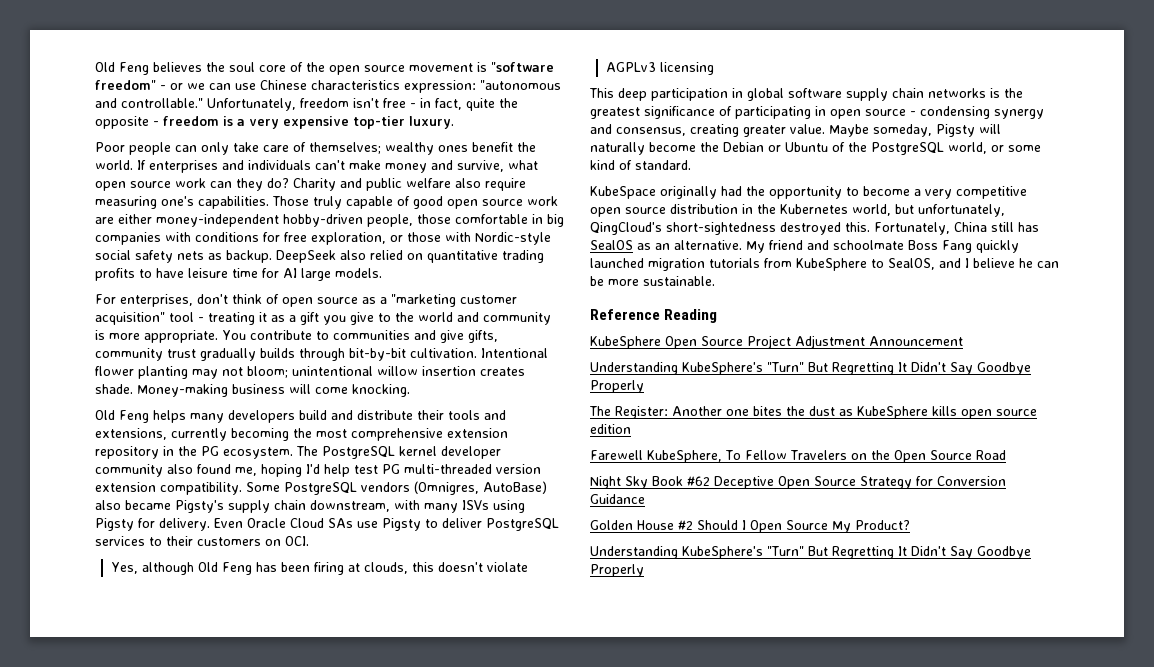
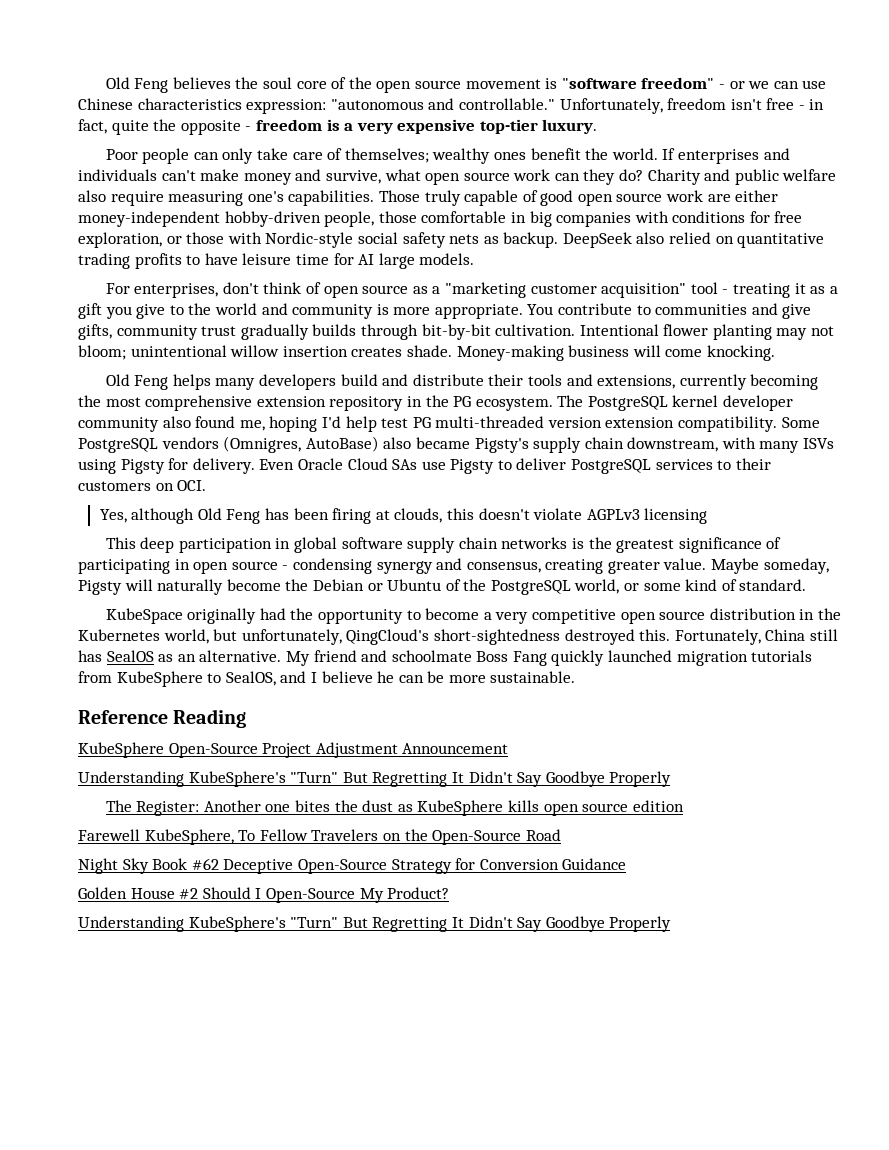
- KubeSphere Open Source Project Adjustment Announcement
+ KubeSphere Open-Source Project Adjustment Announcement
- Farewell KubeSphere, To Fellow Travelers on the Open Source Road
+ Farewell KubeSphere, To Fellow Travelers on the Open-Source Road
- Night Sky Book #62 Deceptive Open Source Strategy for Conversion Guidance
+ Night Sky Book #62 Deceptive Open-Source Strategy for Conversion Guidance
- Golden House #2 Should I Open Source My Product?
+ Golden House #2 Should I Open-Source My Product?

